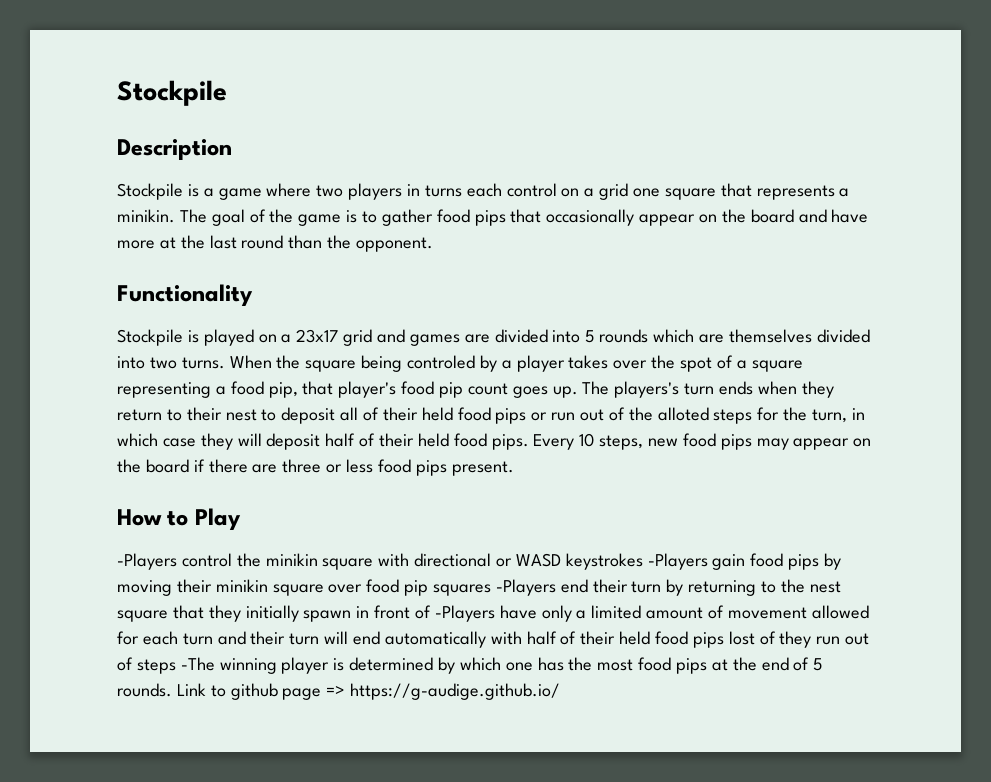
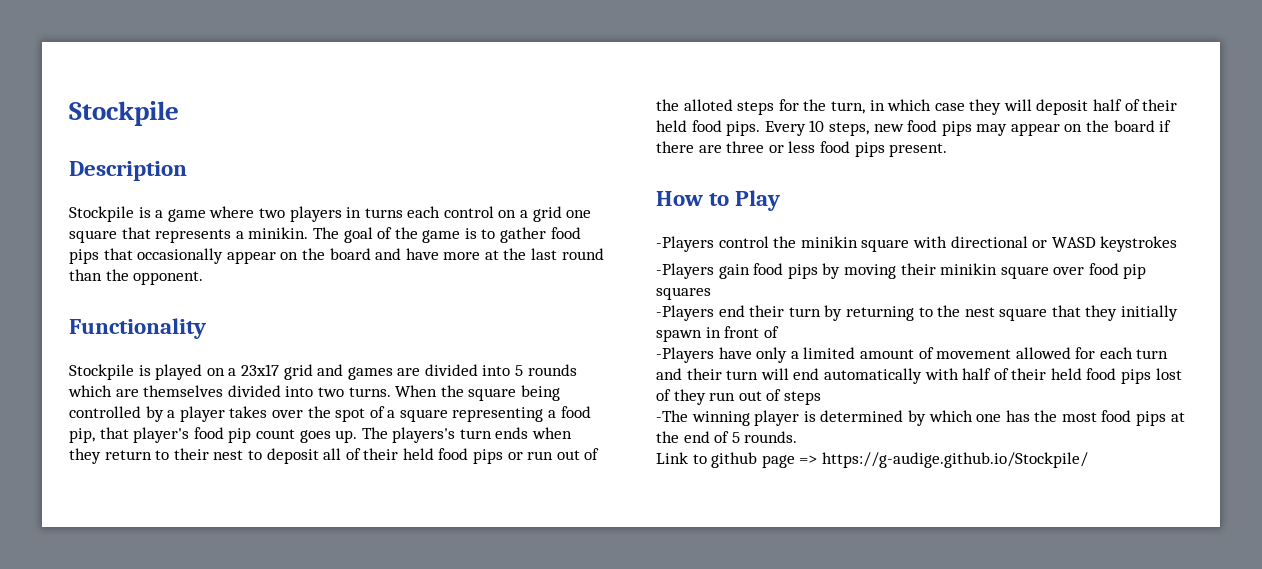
- When the square being controled by a player takes over the spot of a square representing a food pip, that player's food pip count goes up.
+ When the square being controlled by a player takes over the spot of a square representing a food pip, that player's food pip count goes up.
- -Players control the minikin square with directional or WASD keystrokes -Players gain food pips by moving their minikin square over food pip squares -Players end their turn by returning to the nest square that they initially spawn in front of -Players have only a limited amount of movement allowed for each turn and their turn will end automatically with half of their held food pips lost of they run out of steps -The winning player is determined by which one has the most food pips at the end of 5 rounds. Link to github page => https://g-audige.github.io/
+ -Players control the minikin square with directional or WASD keystrokes
+ -Players gain food pips by moving their minikin square over food pip squares
+ -Players end their turn by returning to the nest square that they initially spawn in front of
+ -Players have only a limited amount of movement allowed for each turn and their turn will end automatically with half of their held food pips lost of they run out of steps
+ -The winning player is determined by which one has the most food pips at the end of 5 rounds.
+ Link to github page => https://g-audige.github.io/Stockpile/

